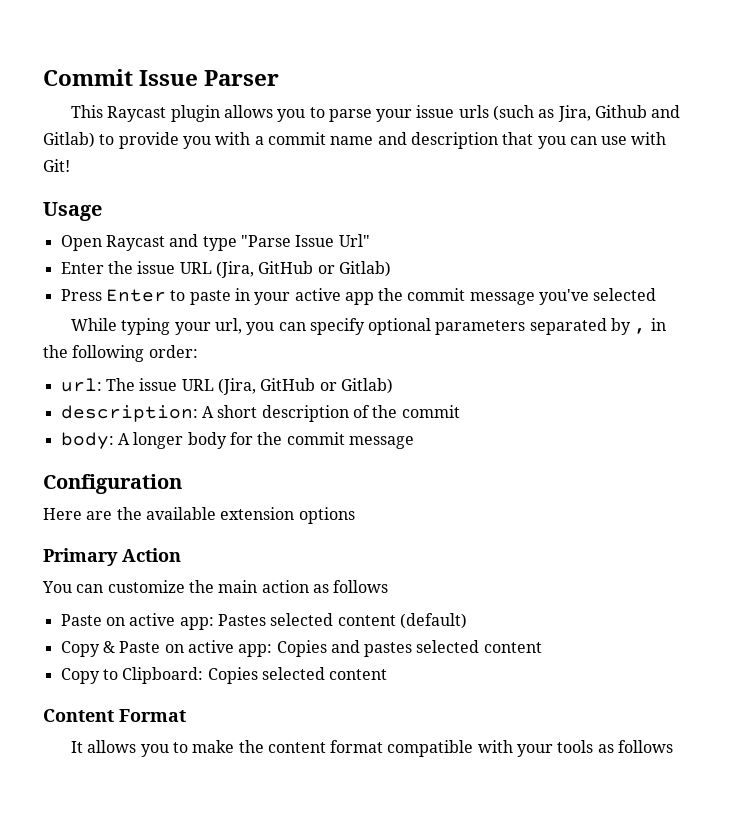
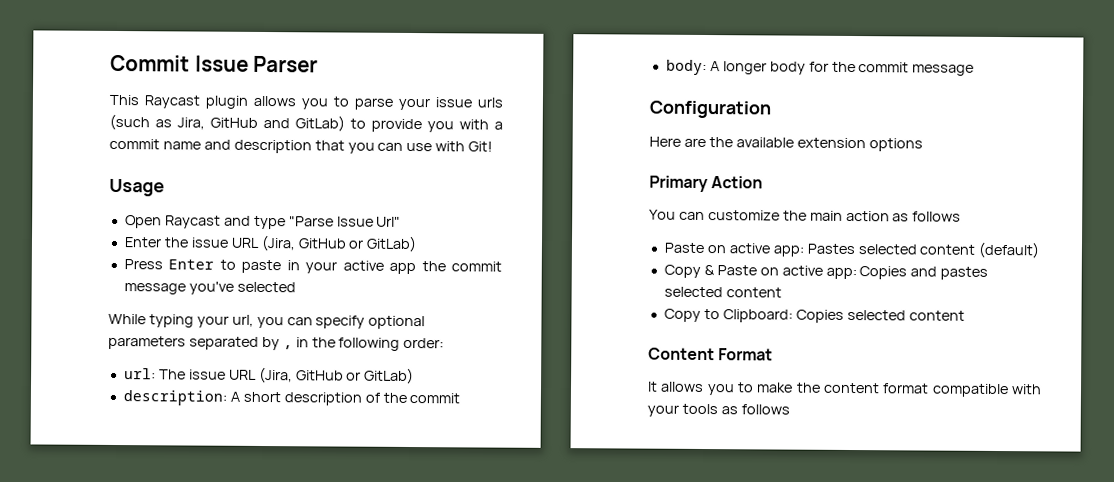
- This Raycast plugin allows you to parse your issue urls (such as Jira, Github and Gitlab) to provide you with a commit name and description that you can use with Git!
+ This Raycast plugin allows you to parse your issue urls (such as Jira, GitHub and GitLab) to provide you with a commit name and description that you can use with Git!
- Enter the issue URL (Jira, GitHub or Gitlab)
+ Enter the issue URL (Jira, GitHub or GitLab)
- url: The issue URL (Jira, GitHub or Gitlab)
+ url: The issue URL (Jira, GitHub or GitLab)

